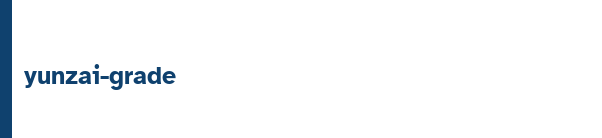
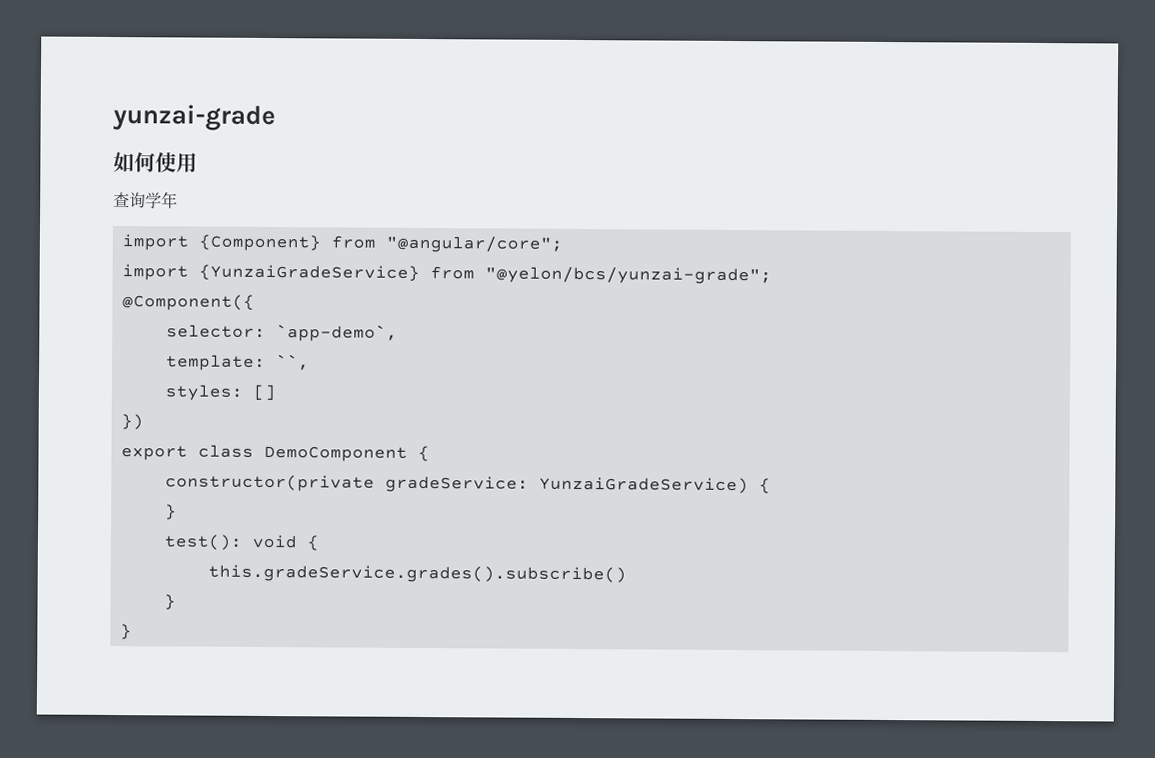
+ 如何使用
+ 查询学年
+ import {Component} from "@angular/core";
+ import {YunzaiGradeService} from "@yelon/bcs/yunzai-grade";
+ @Component({
+ selector: `app-demo`,
+ template: ``,
+ styles: []
+ })
+ export class DemoComponent {
+ constructor(private gradeService: YunzaiGradeService) {
+ }
+ test(): void {
+ this.gradeService.grades().subscribe()
+ }
+ }

